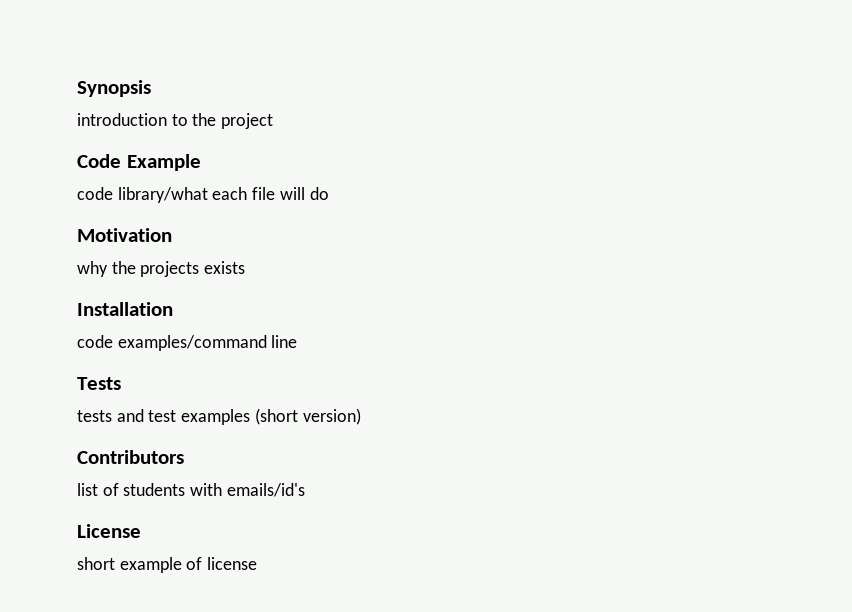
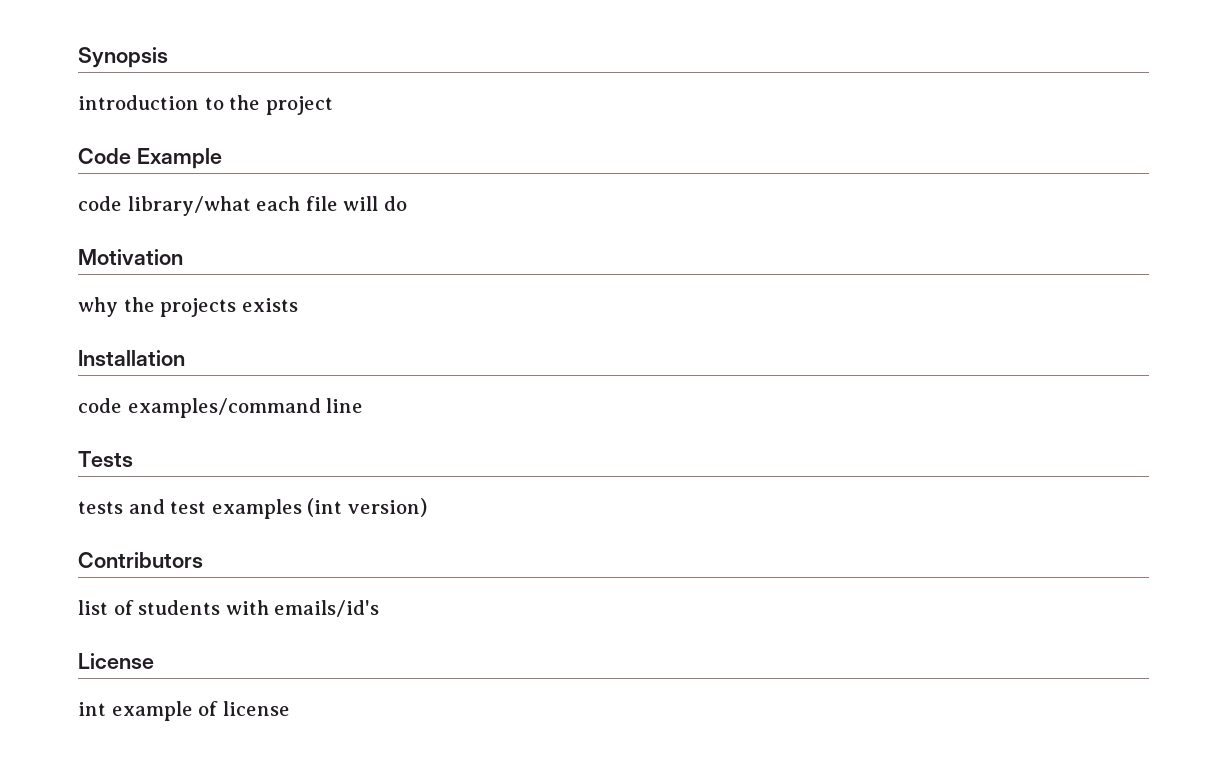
- tests and test examples (short version)
+ tests and test examples (int version)
- short example of license
+ int example of license

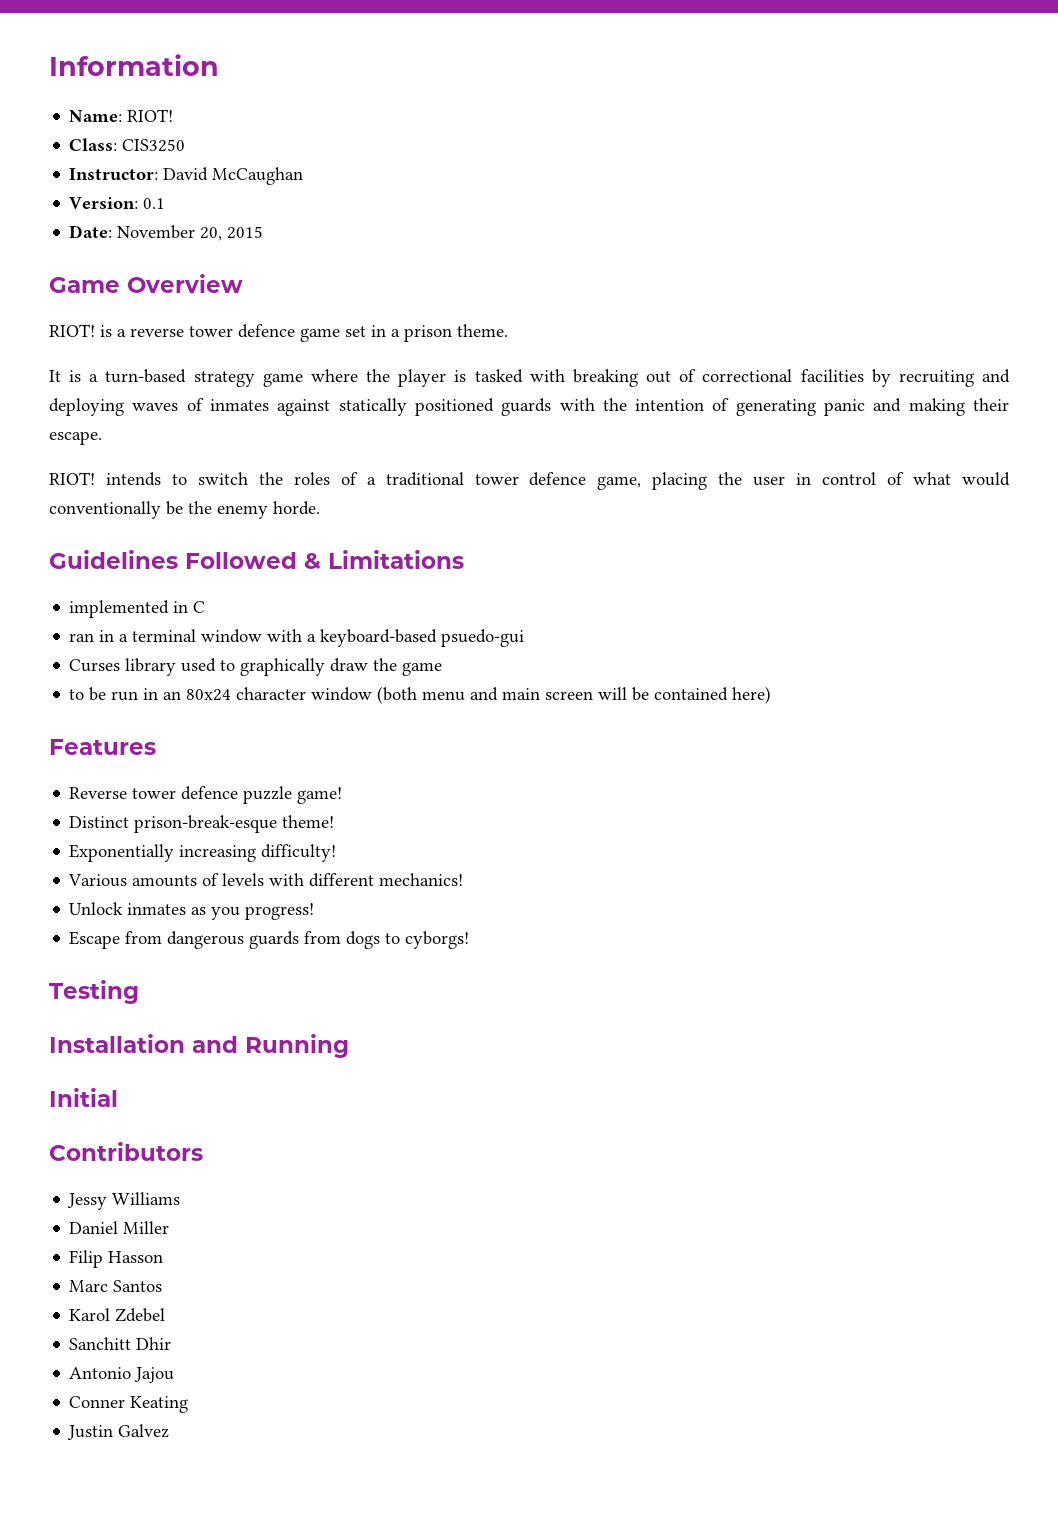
- Synopsis
- introduction to the project
- Code Example
- code library/what each file will do
- Motivation
- why the projects exists
- Installation
- code examples/command line
- Tests
- tests and test examples (int version)
+ Information
+ Name: RIOT!
+ Class: CIS3250
+ Instructor: David McCaughan
+ Version: 0.1
+ Date: November 20, 2015
+ Game Overview
+ RIOT! is a reverse tower defence game set in a prison theme.
+ It is a turn-based strategy game where the player is tasked with breaking out of correctional facilities by recruiting and deploying waves of inmates against statically positioned guards with the intention of generating panic and making their escape.
+ RIOT! intends to switch the roles of a traditional tower defence game, placing the user in control of what would conventionally be the enemy horde.
+ Guidelines Followed & Limitations
+ implemented in C
+ ran in a terminal window with a keyboard-based psuedo-gui
+ Curses library used to graphically draw the game
+ to be run in an 80x24 character window (both menu and main screen will be contained here)
+ Features
+ Reverse tower defence puzzle game!
+ Distinct prison-break-esque theme!
+ Exponentially increasing difficulty!
+ Various amounts of levels with different mechanics!
+ Unlock inmates as you progress!
+ Escape from dangerous guards from dogs to cyborgs!
+ Testing
+ Installation and Running
+ Initial
  Contributors
- list of students with emails/id's
- License
- int example of license
+ Jessy Williams
+ Daniel Miller
+ Filip Hasson
+ Marc Santos
+ Karol Zdebel
+ Sanchitt Dhir
+ Antonio Jajou
+ Conner Keating
+ Justin Galvez

